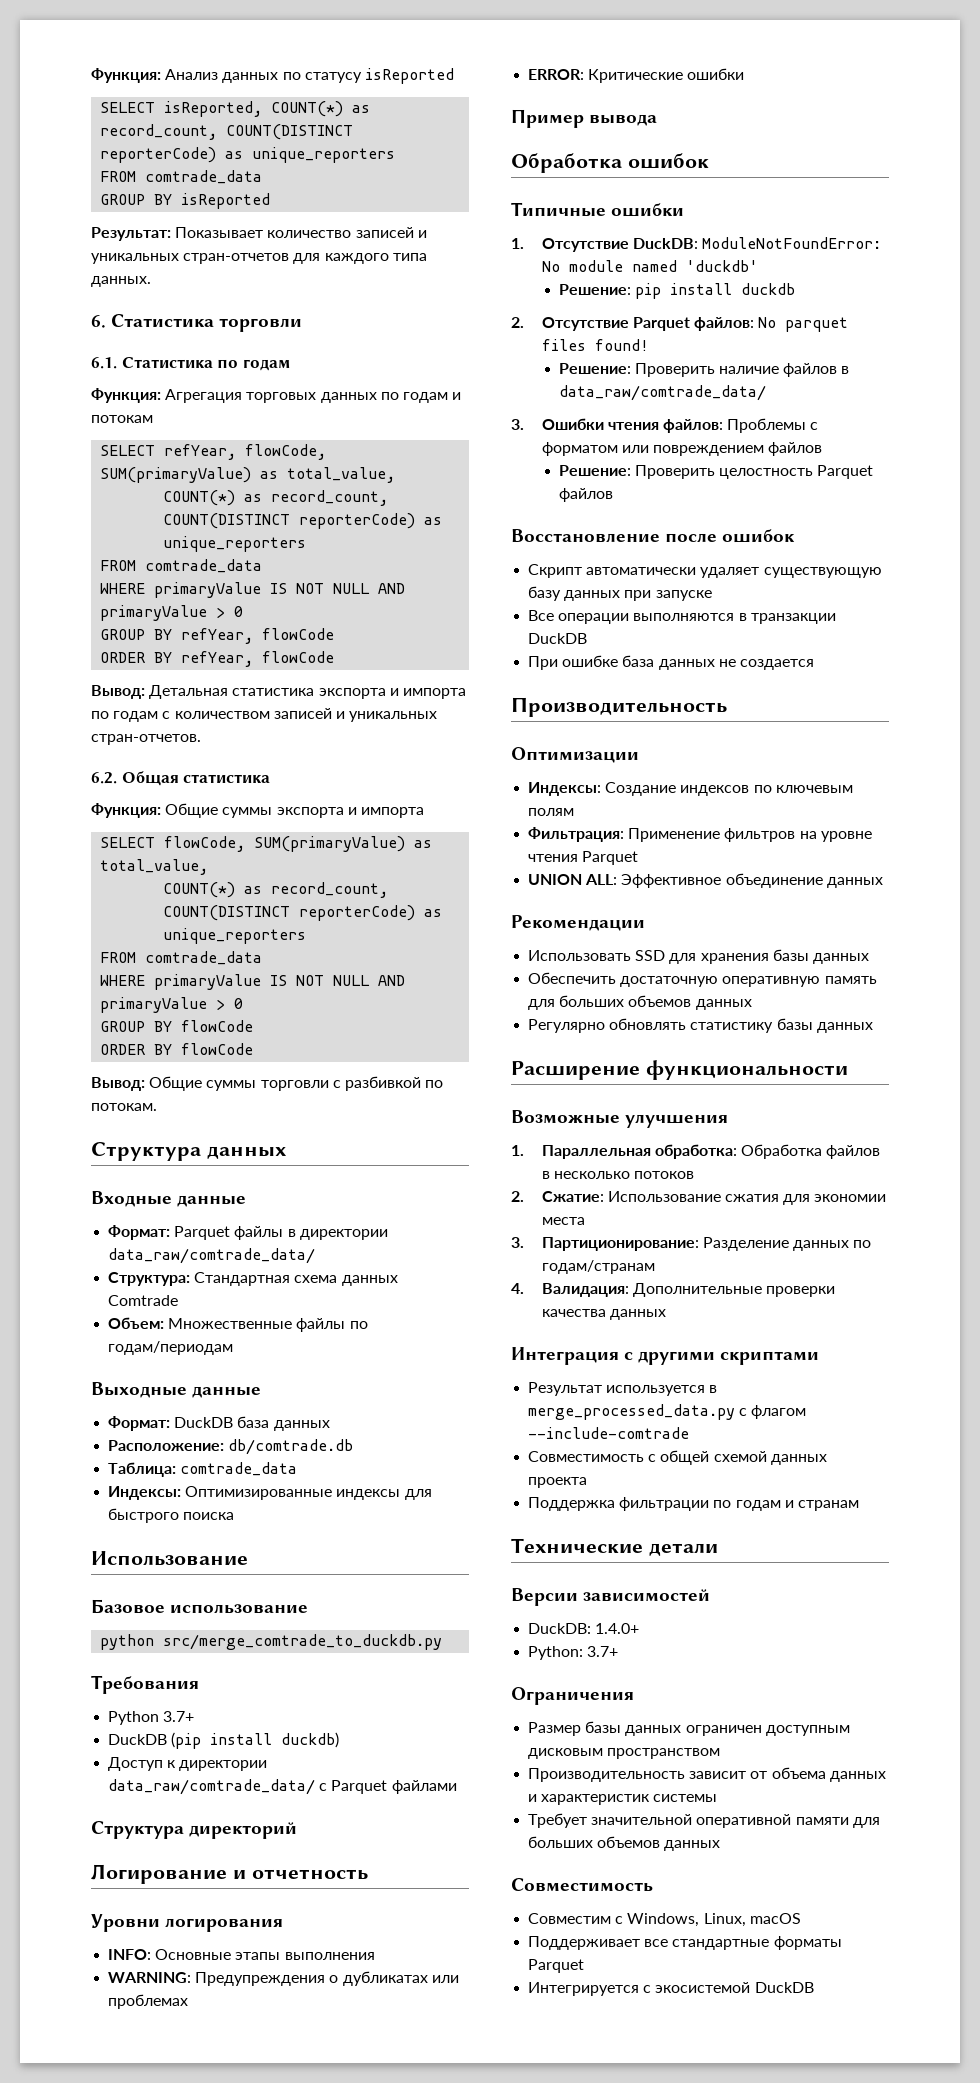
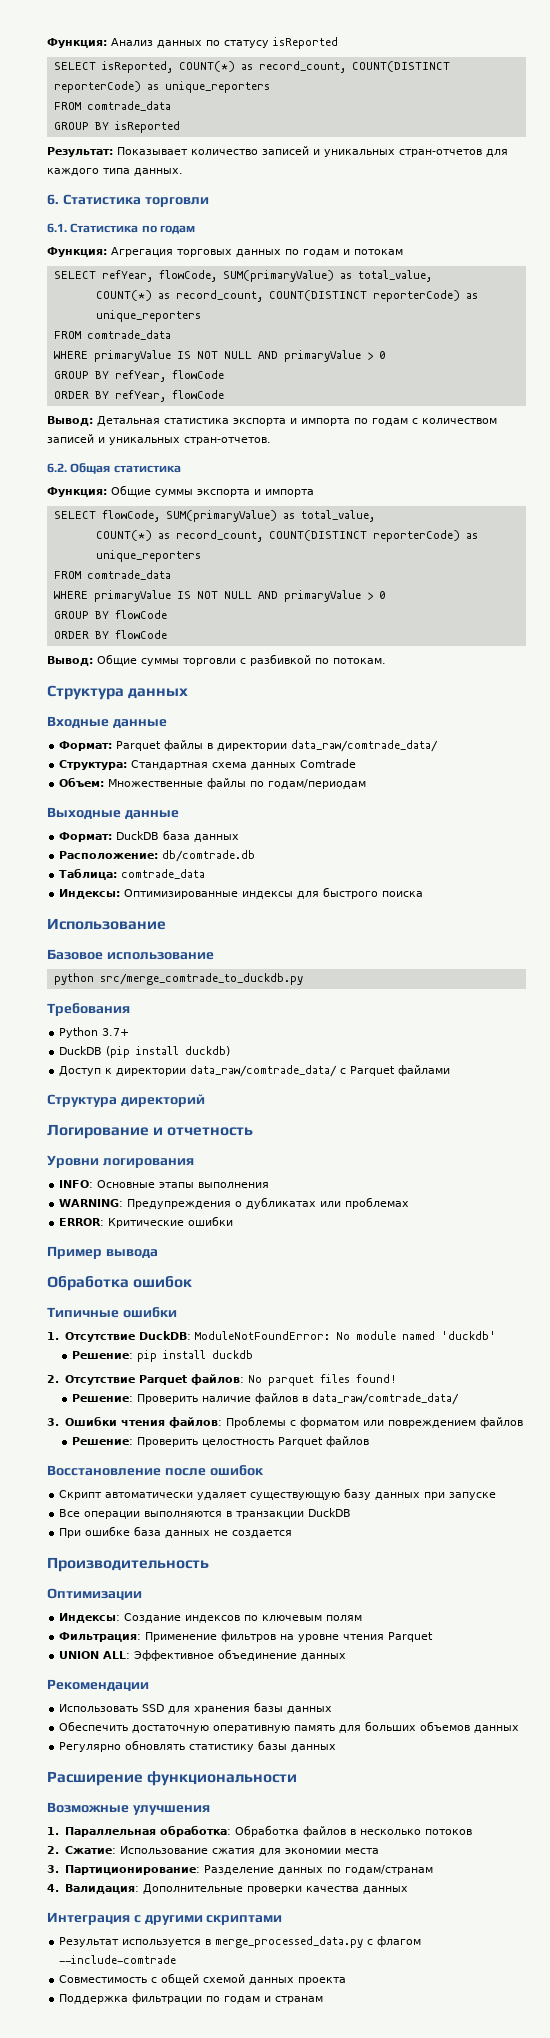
- Технические детали
- Версии зависимостей
- DuckDB: 1.4.0+
- Python: 3.7+
- Ограничения
- Размер базы данных ограничен доступным дисковым пространством
- Производительность зависит от объема данных и характеристик системы
- Требует значительной оперативной памяти для больших объемов данных
- Совместимость
- Совместим с Windows, Linux, macOS
- Поддерживает все стандартные форматы Parquet
- Интегрируется с экосистемой DuckDB

